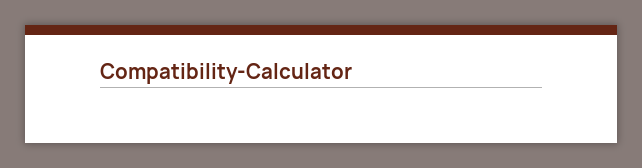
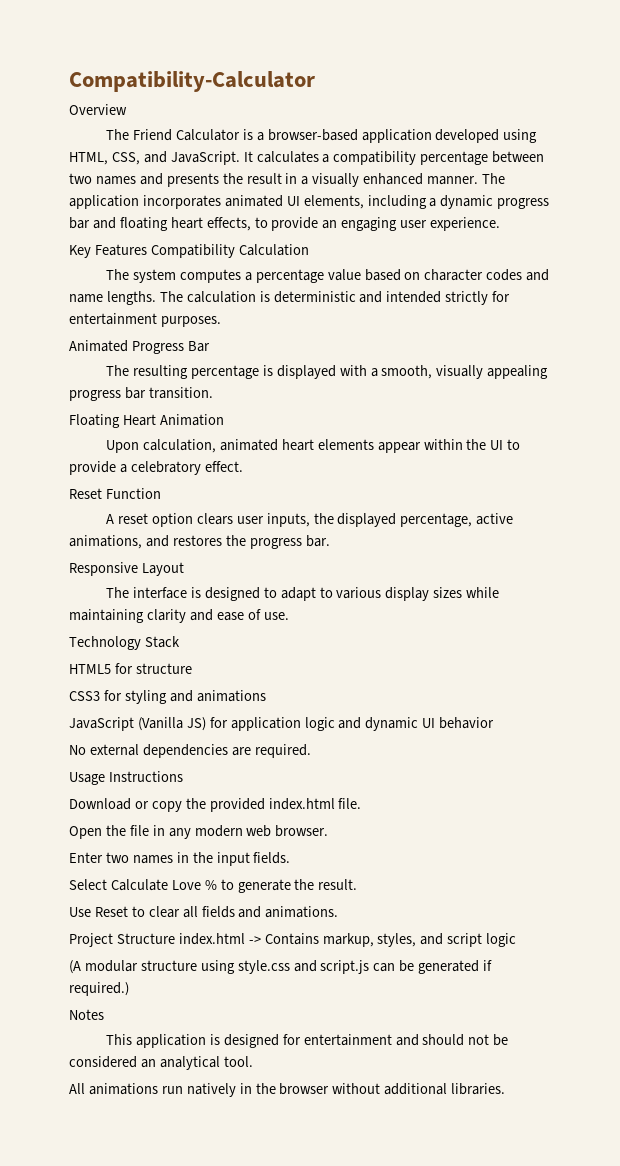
+ Overview
+ The Friend Calculator is a browser-based application developed using HTML, CSS, and JavaScript. It calculates a compatibility percentage between two names and presents the result in a visually enhanced manner. The application incorporates animated UI elements, including a dynamic progress bar and floating heart effects, to provide an engaging user experience.
+ Key Features Compatibility Calculation
+ The system computes a percentage value based on character codes and name lengths. The calculation is deterministic and intended strictly for entertainment purposes.
+ Animated Progress Bar
+ The resulting percentage is displayed with a smooth, visually appealing progress bar transition.
+ Floating Heart Animation
+ Upon calculation, animated heart elements appear within the UI to provide a celebratory effect.
+ Reset Function
+ A reset option clears user inputs, the displayed percentage, active animations, and restores the progress bar.
+ Responsive Layout
+ The interface is designed to adapt to various display sizes while maintaining clarity and ease of use.
+ Technology Stack
+ HTML5 for structure
+ CSS3 for styling and animations
+ JavaScript (Vanilla JS) for application logic and dynamic UI behavior
+ No external dependencies are required.
+ Usage Instructions
+ Download or copy the provided index.html file.
+ Open the file in any modern web browser.
+ Enter two names in the input fields.
+ Select Calculate Love % to generate the result.
+ Use Reset to clear all fields and animations.
+ Project Structure index.html -> Contains markup, styles, and script logic
+ (A modular structure using style.css and script.js can be generated if required.)
+ Notes
+ This application is designed for entertainment and should not be considered an analytical tool.
+ All animations run natively in the browser without additional libraries.

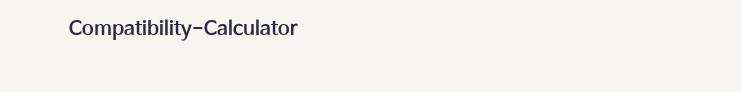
- Overview
- The Friend Calculator is a browser-based application developed using HTML, CSS, and JavaScript. It calculates a compatibility percentage between two names and presents the result in a visually enhanced manner. The application incorporates animated UI elements, including a dynamic progress bar and floating heart effects, to provide an engaging user experience.
- Key Features Compatibility Calculation
- The system computes a percentage value based on character codes and name lengths. The calculation is deterministic and intended strictly for entertainment purposes.
- Animated Progress Bar
- The resulting percentage is displayed with a smooth, visually appealing progress bar transition.
- Floating Heart Animation
- Upon calculation, animated heart elements appear within the UI to provide a celebratory effect.
- Reset Function
- A reset option clears user inputs, the displayed percentage, active animations, and restores the progress bar.
- Responsive Layout
- The interface is designed to adapt to various display sizes while maintaining clarity and ease of use.
- Technology Stack
- HTML5 for structure
- CSS3 for styling and animations
- JavaScript (Vanilla JS) for application logic and dynamic UI behavior
- No external dependencies are required.
- Usage Instructions
- Download or copy the provided index.html file.
- Open the file in any modern web browser.
- Enter two names in the input fields.
- Select Calculate Love % to generate the result.
- Use Reset to clear all fields and animations.
- Project Structure index.html -> Contains markup, styles, and script logic
- (A modular structure using style.css and script.js can be generated if required.)
- Notes
- This application is designed for entertainment and should not be considered an analytical tool.
- All animations run natively in the browser without additional libraries.

